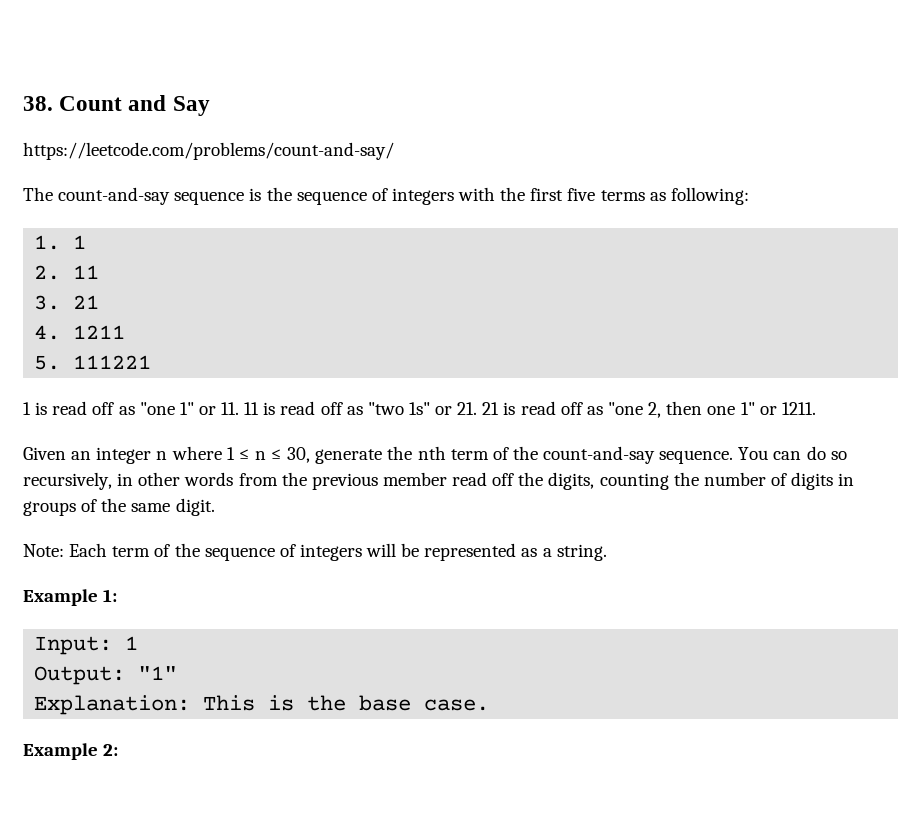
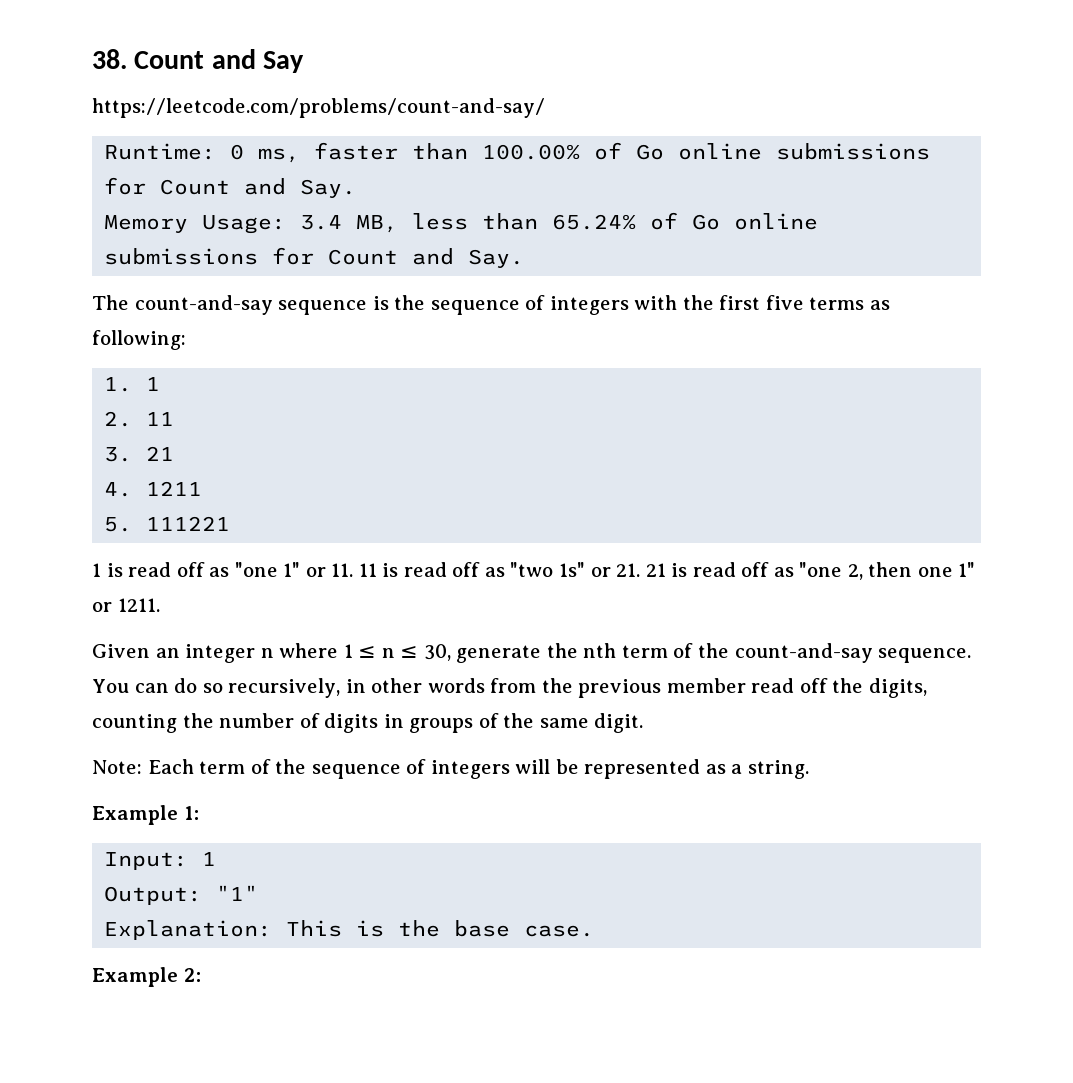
+ Runtime: 0 ms, faster than 100.00% of Go online submissions for Count and Say.
+ Memory Usage: 3.4 MB, less than 65.24% of Go online submissions for Count and Say.

